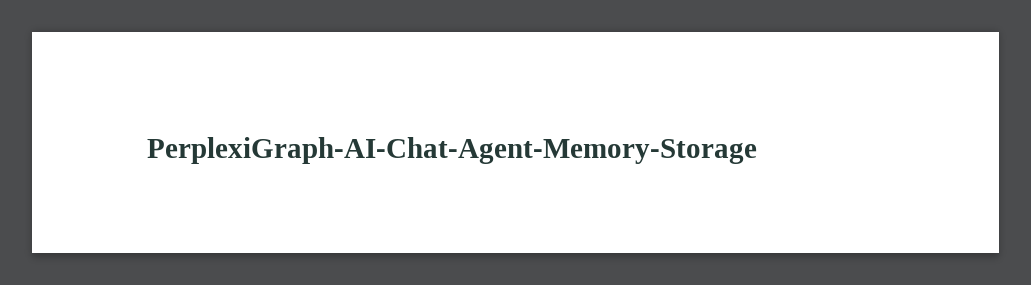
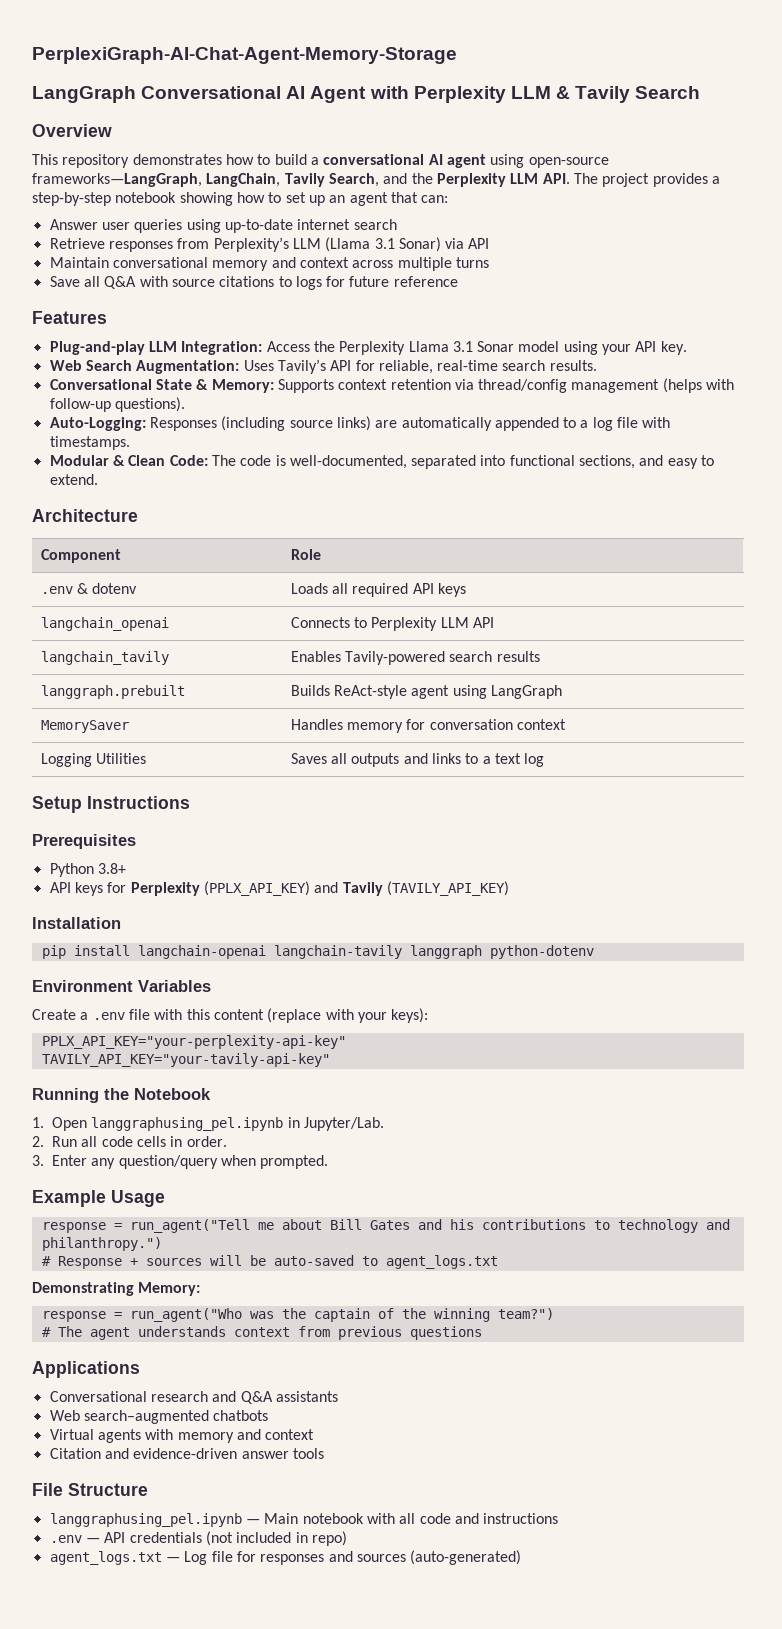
+ LangGraph Conversational AI Agent with Perplexity LLM & Tavily Search
+ Overview
+ This repository demonstrates how to build a conversational AI agent using open-source frameworks—LangGraph, LangChain, Tavily Search, and the Perplexity LLM API. The project provides a step-by-step notebook showing how to set up an agent that can:
+ Answer user queries using up-to-date internet search
+ Retrieve responses from Perplexity’s LLM (Llama 3.1 Sonar) via API
+ Maintain conversational memory and context across multiple turns
+ Save all Q&A with source citations to logs for future reference
+ Features
+ Plug-and-play LLM Integration: Access the Perplexity Llama 3.1 Sonar model using your API key.
+ Web Search Augmentation: Uses Tavily’s API for reliable, real-time search results.
+ Conversational State & Memory: Supports context retention via thread/config management (helps with follow-up questions).
+ Auto-Logging: Responses (including source links) are automatically appended to a log file with timestamps.
+ Modular & Clean Code: The code is well-documented, separated into functional sections, and easy to extend.
+ Architecture
+ Component | Role
+ .env & dotenv | Loads all required API keys
+ langchain_openai | Connects to Perplexity LLM API
+ langchain_tavily | Enables Tavily-powered search results
+ langgraph.prebuilt | Builds ReAct-style agent using LangGraph
+ MemorySaver | Handles memory for conversation context
+ Logging Utilities | Saves all outputs and links to a text log
+ Setup Instructions
+ Prerequisites
+ Python 3.8+
+ API keys for Perplexity (PPLX_API_KEY) and Tavily (TAVILY_API_KEY)
+ Installation
+ pip install langchain-openai langchain-tavily langgraph python-dotenv
+ Environment Variables
+ Create a .env file with this content (replace with your keys):
+ PPLX_API_KEY="your-perplexity-api-key"
+ TAVILY_API_KEY="your-tavily-api-key"
+ Running the Notebook
+ 1. Open langgraphusing_pel.ipynb in Jupyter/Lab.
+ 2. Run all code cells in order.
+ 3. Enter any question/query when prompted.
+ Example Usage
+ response = run_agent("Tell me about Bill Gates and his contributions to technology and philanthropy.")
+ # Response + sources will be auto-saved to agent_logs.txt
+ Demonstrating Memory:
+ response = run_agent("Who was the captain of the winning team?")
+ # The agent understands context from previous questions
+ Applications
+ Conversational research and Q&A assistants
+ Web search–augmented chatbots
+ Virtual agents with memory and context
+ Citation and evidence-driven answer tools
+ File Structure
+ langgraphusing_pel.ipynb — Main notebook with all code and instructions
+ .env — API credentials (not included in repo)
+ agent_logs.txt — Log file for responses and sources (auto-generated)

